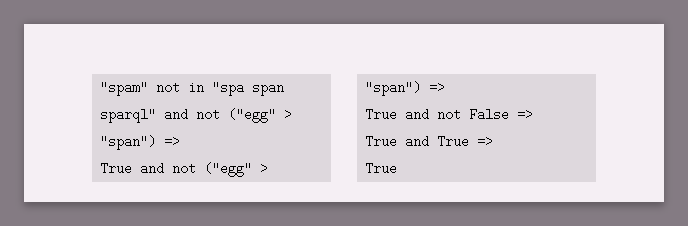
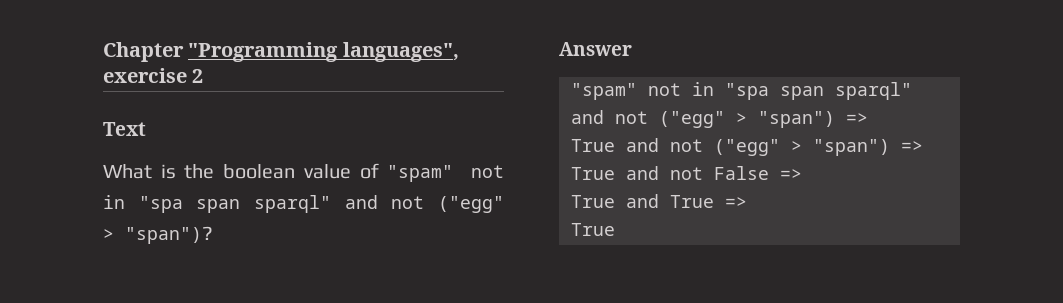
+ Chapter "Programming languages", exercise 2
+ Text
+ What is the boolean value of "spam" not in "spa span sparql" and not ("egg" > "span")?
+ Answer

